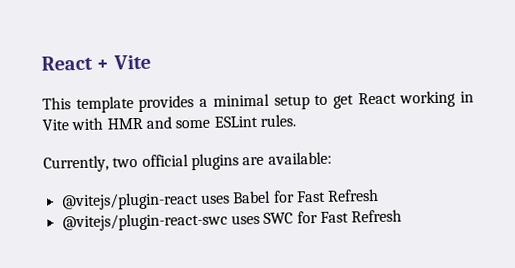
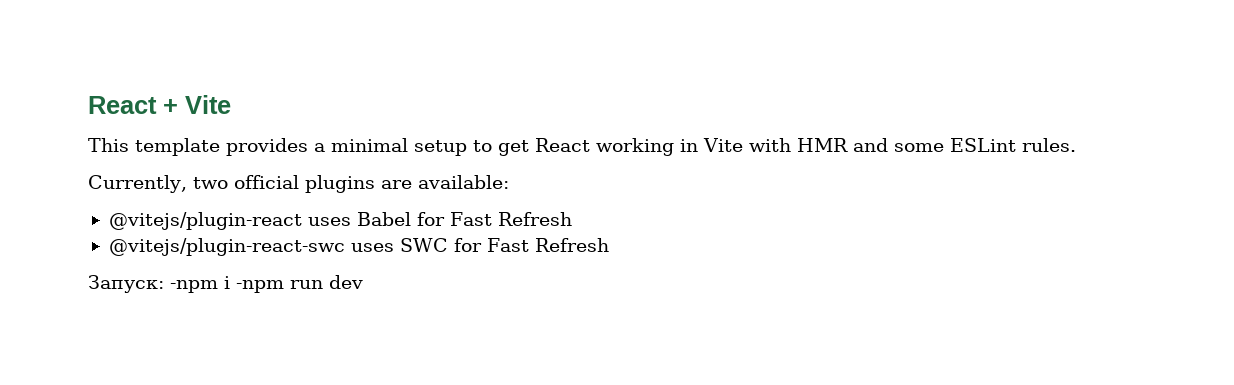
+ Запуск: -npm i -npm run dev

